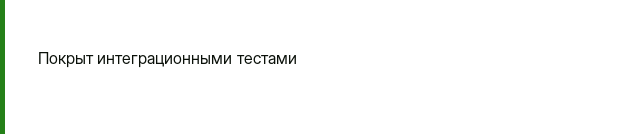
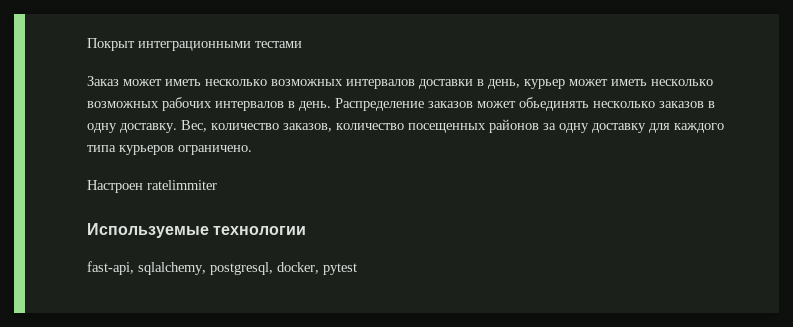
+ Заказ может иметь несколько возможных интервалов доставки в день, курьер может иметь несколько возможных рабочих интервалов в день. Распределение заказов может обьединять несколько заказов в одну доставку. Вес, количество заказов, количество посещенных районов за одну доставку для каждого типа курьеров ограничено.
+ Настроен ratelimmiter
+ Используемые технологии
+ fast-api, sqlalchemy, postgresql, docker, pytest

